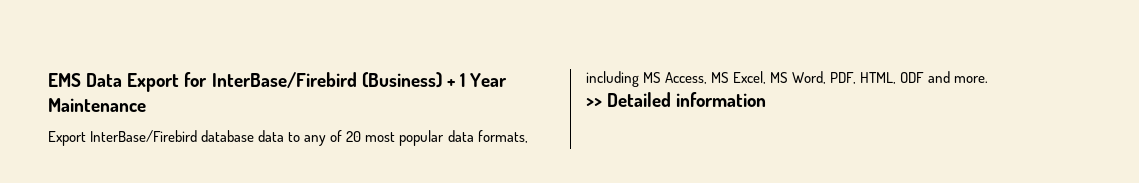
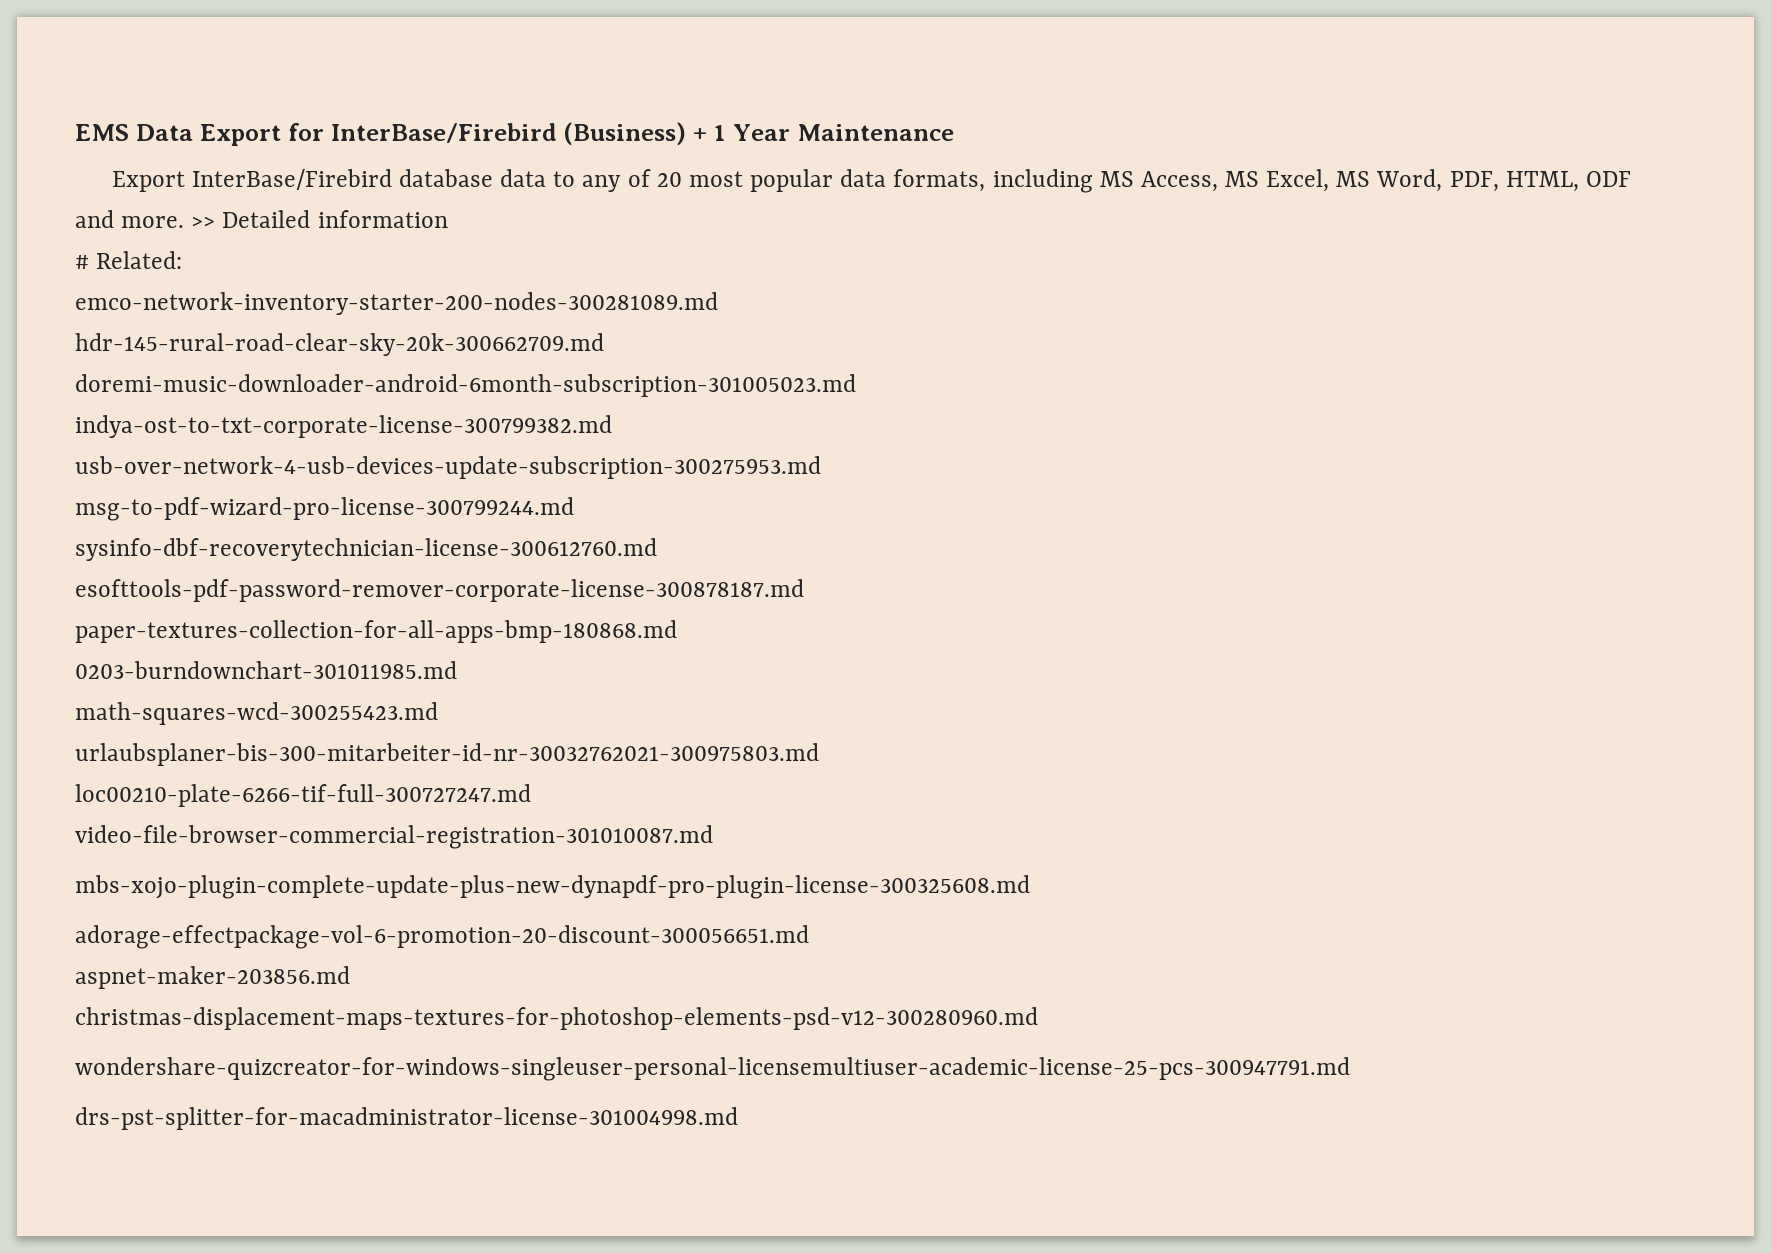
- Export InterBase/Firebird database data to any of 20 most popular data formats, including MS Access, MS Excel, MS Word, PDF, HTML, ODF and more.
- >> Detailed information
+ Export InterBase/Firebird database data to any of 20 most popular data formats, including MS Access, MS Excel, MS Word, PDF, HTML, ODF and more. >> Detailed information
+ # Related:
+ emco-network-inventory-starter-200-nodes-300281089.md
+ hdr-145-rural-road-clear-sky-20k-300662709.md
+ doremi-music-downloader-android-6month-subscription-301005023.md
+ indya-ost-to-txt-corporate-license-300799382.md
+ usb-over-network-4-usb-devices-update-subscription-300275953.md
+ msg-to-pdf-wizard-pro-license-300799244.md
+ sysinfo-dbf-recoverytechnician-license-300612760.md
+ esofttools-pdf-password-remover-corporate-license-300878187.md
+ paper-textures-collection-for-all-apps-bmp-180868.md
+ 0203-burndownchart-301011985.md
+ math-squares-wcd-300255423.md
+ urlaubsplaner-bis-300-mitarbeiter-id-nr-30032762021-300975803.md
+ loc00210-plate-6266-tif-full-300727247.md
+ video-file-browser-commercial-registration-301010087.md
+ mbs-xojo-plugin-complete-update-plus-new-dynapdf-pro-plugin-license-300325608.md
+ adorage-effectpackage-vol-6-promotion-20-discount-300056651.md
+ aspnet-maker-203856.md
+ christmas-displacement-maps-textures-for-photoshop-elements-psd-v12-300280960.md
+ wondershare-quizcreator-for-windows-singleuser-personal-licensemultiuser-academic-license-25-pcs-300947791.md
+ drs-pst-splitter-for-macadministrator-license-301004998.md

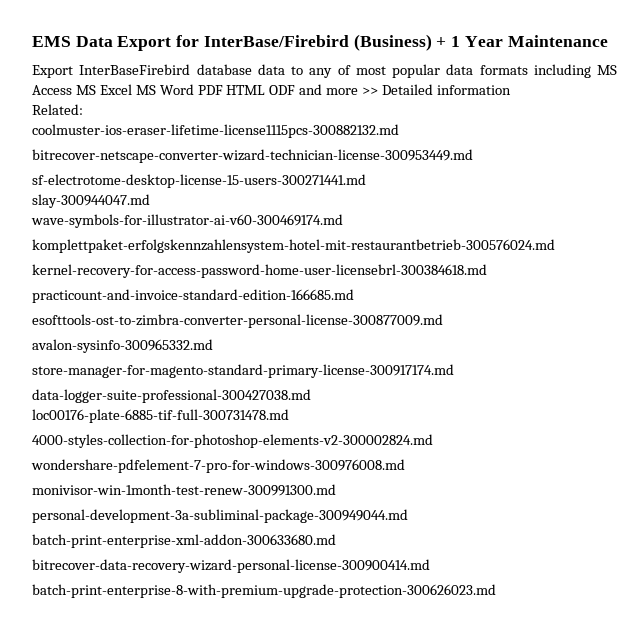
- Export InterBase/Firebird database data to any of 20 most popular data formats, including MS Access, MS Excel, MS Word, PDF, HTML, ODF and more. >> Detailed information
+ Export InterBaseFirebird database data to any of most popular data formats including MS Access MS Excel MS Word PDF HTML ODF and more >> Detailed information
- # Related:
+ Related:
- emco-network-inventory-starter-200-nodes-300281089.md
- hdr-145-rural-road-clear-sky-20k-300662709.md
- doremi-music-downloader-android-6month-subscription-301005023.md
- indya-ost-to-txt-corporate-license-300799382.md
- usb-over-network-4-usb-devices-update-subscription-300275953.md
- msg-to-pdf-wizard-pro-license-300799244.md
- sysinfo-dbf-recoverytechnician-license-300612760.md
- esofttools-pdf-password-remover-corporate-license-300878187.md
- paper-textures-collection-for-all-apps-bmp-180868.md
- 0203-burndownchart-301011985.md
- math-squares-wcd-300255423.md
- urlaubsplaner-bis-300-mitarbeiter-id-nr-30032762021-300975803.md
- loc00210-plate-6266-tif-full-300727247.md
- video-file-browser-commercial-registration-301010087.md
- mbs-xojo-plugin-complete-update-plus-new-dynapdf-pro-plugin-license-300325608.md
- adorage-effectpackage-vol-6-promotion-20-discount-300056651.md
- aspnet-maker-203856.md
- christmas-displacement-maps-textures-for-photoshop-elements-psd-v12-300280960.md
- wondershare-quizcreator-for-windows-singleuser-personal-licensemultiuser-academic-license-25-pcs-300947791.md
- drs-pst-splitter-for-macadministrator-license-301004998.md
+ coolmuster-ios-eraser-lifetime-license1115pcs-300882132.md
+ bitrecover-netscape-converter-wizard-technician-license-300953449.md
+ sf-electrotome-desktop-license-15-users-300271441.md
+ slay-300944047.md
+ wave-symbols-for-illustrator-ai-v60-300469174.md
+ komplettpaket-erfolgskennzahlensystem-hotel-mit-restaurantbetrieb-300576024.md
+ kernel-recovery-for-access-password-home-user-licensebrl-300384618.md
+ practicount-and-invoice-standard-edition-166685.md
+ esofttools-ost-to-zimbra-converter-personal-license-300877009.md
+ avalon-sysinfo-300965332.md
+ store-manager-for-magento-standard-primary-license-300917174.md
+ data-logger-suite-professional-300427038.md
+ loc00176-plate-6885-tif-full-300731478.md
+ 4000-styles-collection-for-photoshop-elements-v2-300002824.md
+ wondershare-pdfelement-7-pro-for-windows-300976008.md
+ monivisor-win-1month-test-renew-300991300.md
+ personal-development-3a-subliminal-package-300949044.md
+ batch-print-enterprise-xml-addon-300633680.md
+ bitrecover-data-recovery-wizard-personal-license-300900414.md
+ batch-print-enterprise-8-with-premium-upgrade-protection-300626023.md

